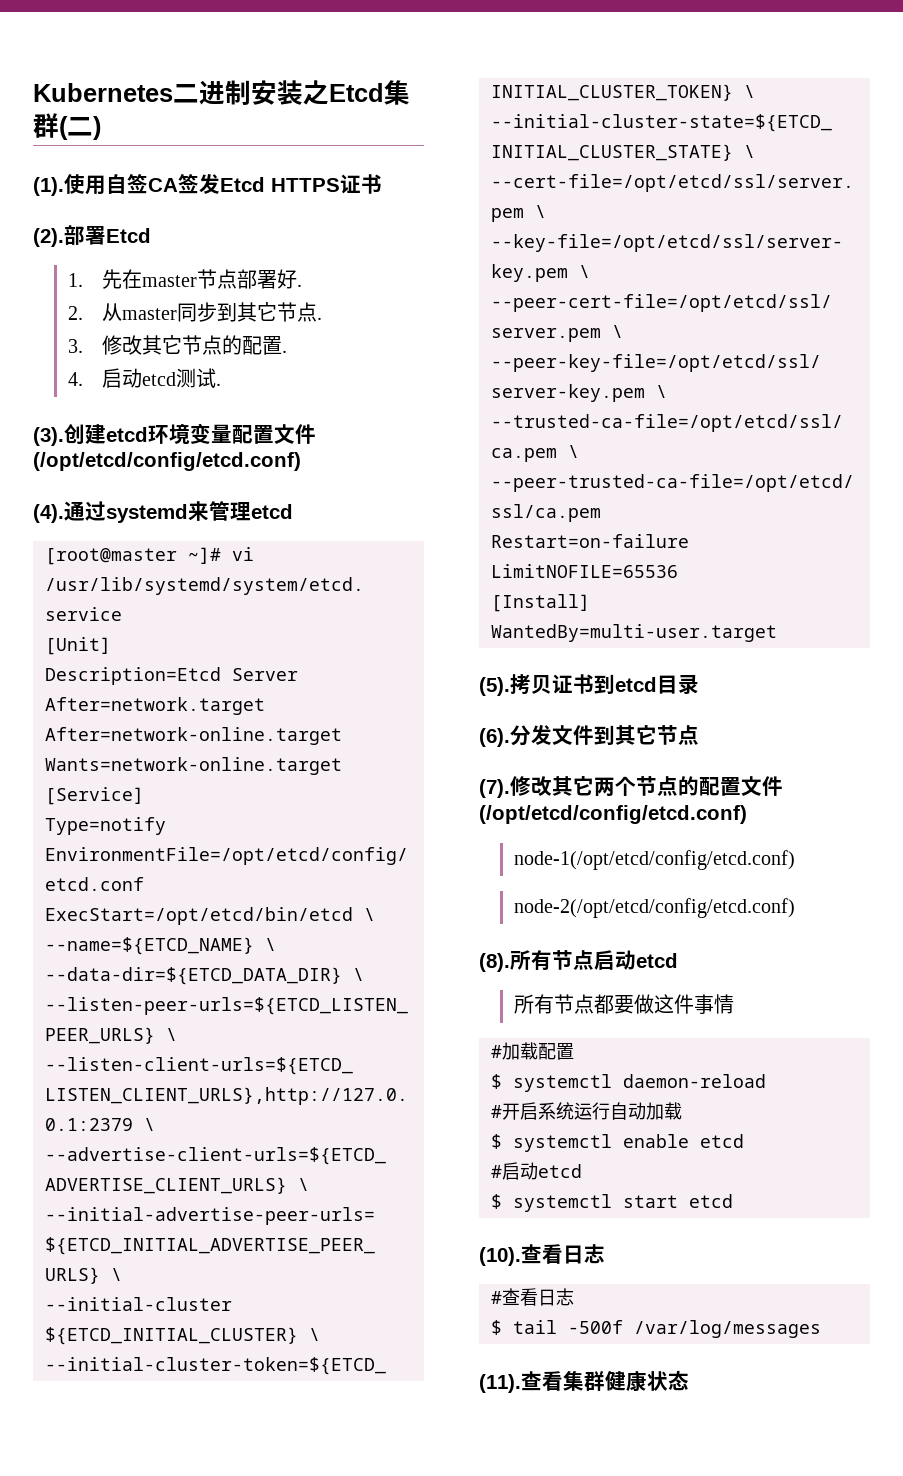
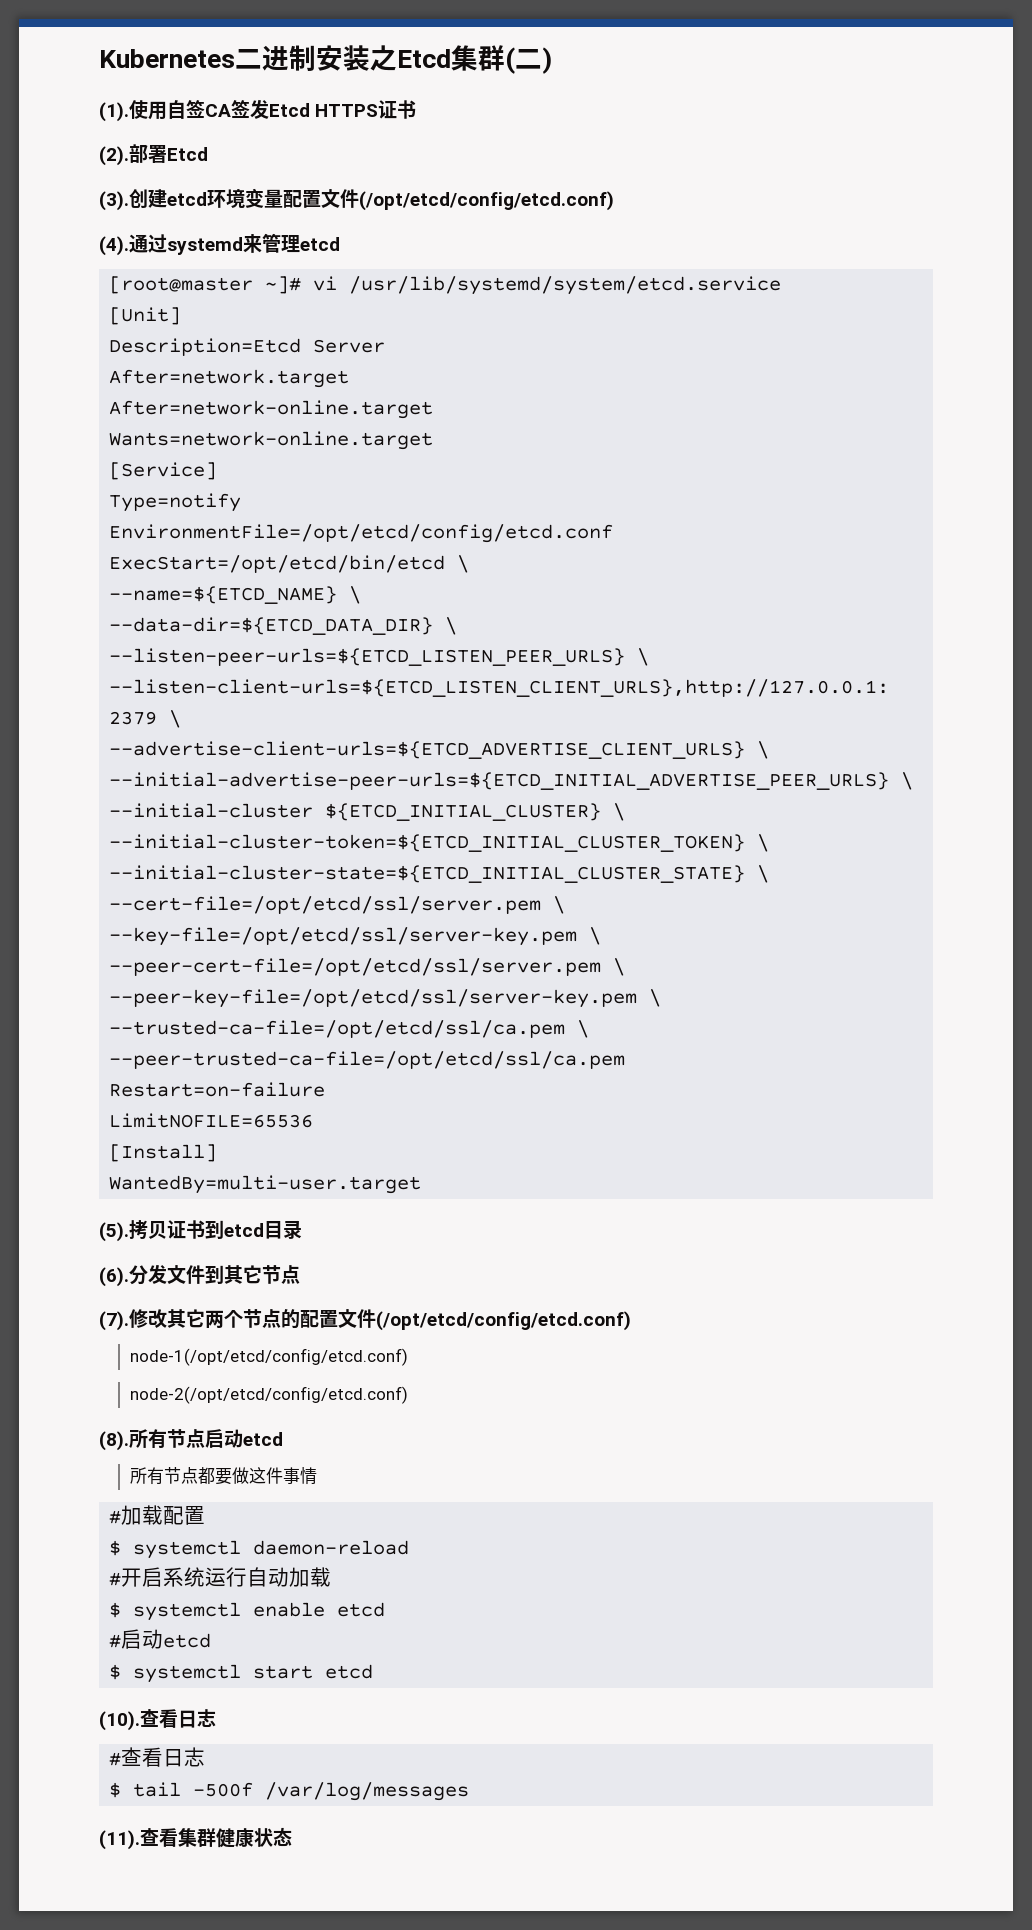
- 1.先在master节点部署好.
- 2.从master同步到其它节点.
- 3.修改其它节点的配置.
- 4.启动etcd测试.

